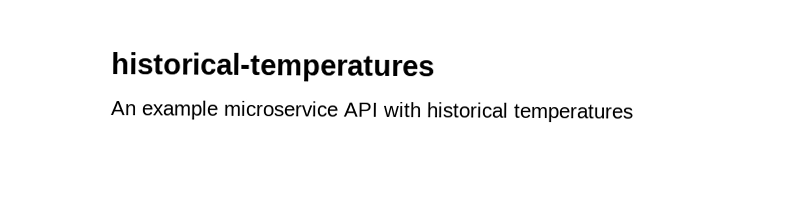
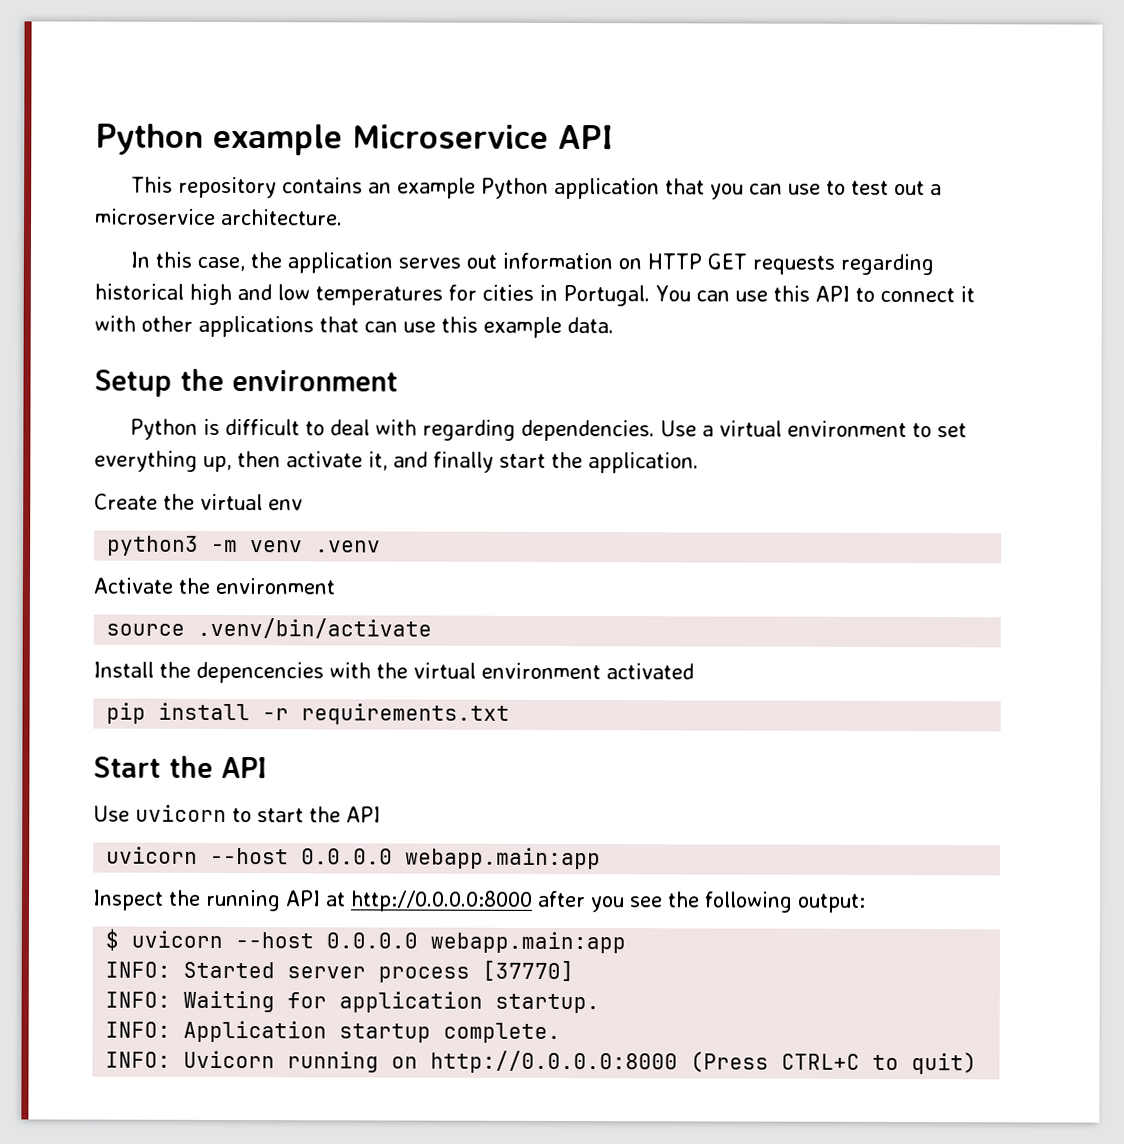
- historical-temperatures
- An example microservice API with historical temperatures
+ Python example Microservice API
+ This repository contains an example Python application that you can use to test out a microservice architecture.
+ In this case, the application serves out information on HTTP GET requests regarding historical high and low temperatures for cities in Portugal. You can use this API to connect it with other applications that can use this example data.
+ Setup the environment
+ Python is difficult to deal with regarding dependencies. Use a virtual environment to set everything up, then activate it, and finally start the application.
+ Create the virtual env
+ python3 -m venv .venv
+ Activate the environment
+ source .venv/bin/activate
+ Install the depencencies with the virtual environment activated
+ pip install -r requirements.txt
+ Start the API
+ Use uvicorn to start the API
+ uvicorn --host 0.0.0.0 webapp.main:app
+ Inspect the running API at http://0.0.0.0:8000 after you see the following output:
+ $ uvicorn --host 0.0.0.0 webapp.main:app
+ INFO: Started server process [37770]
+ INFO: Waiting for application startup.
+ INFO: Application startup complete.
+ INFO: Uvicorn running on http://0.0.0.0:8000 (Press CTRL+C to quit)

